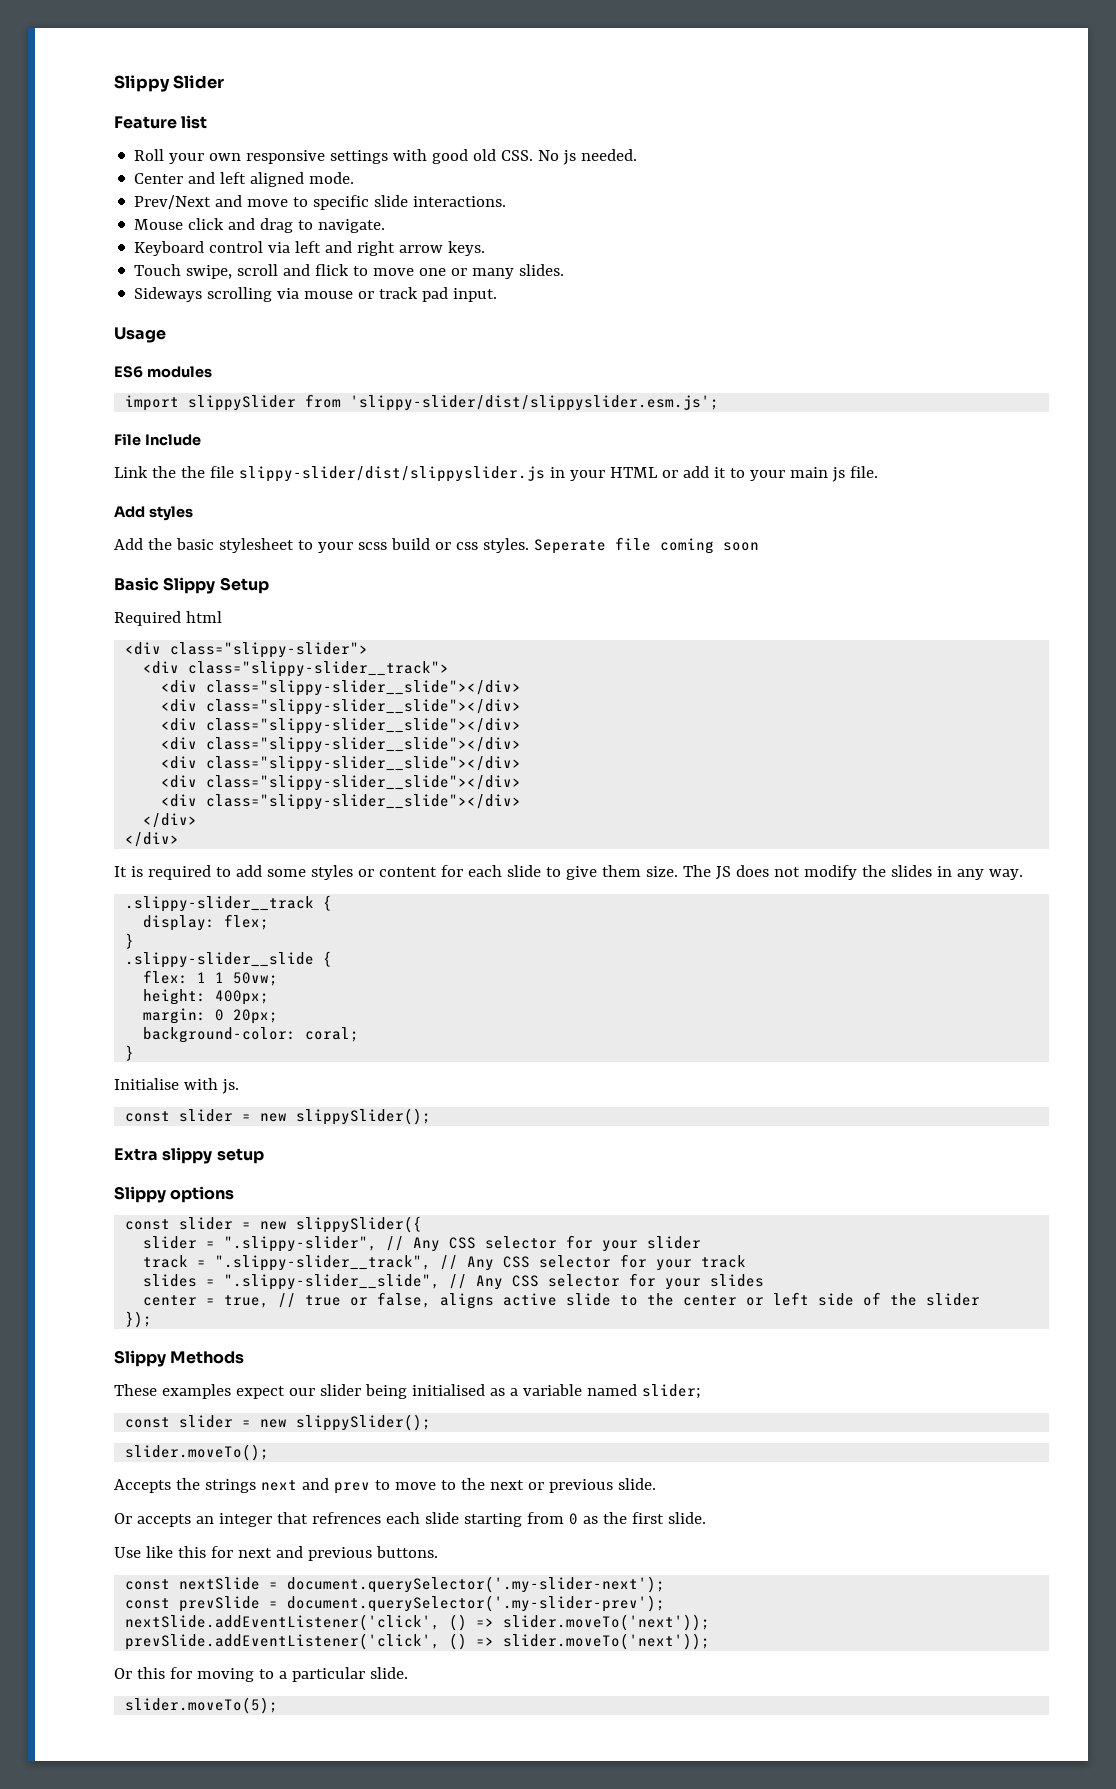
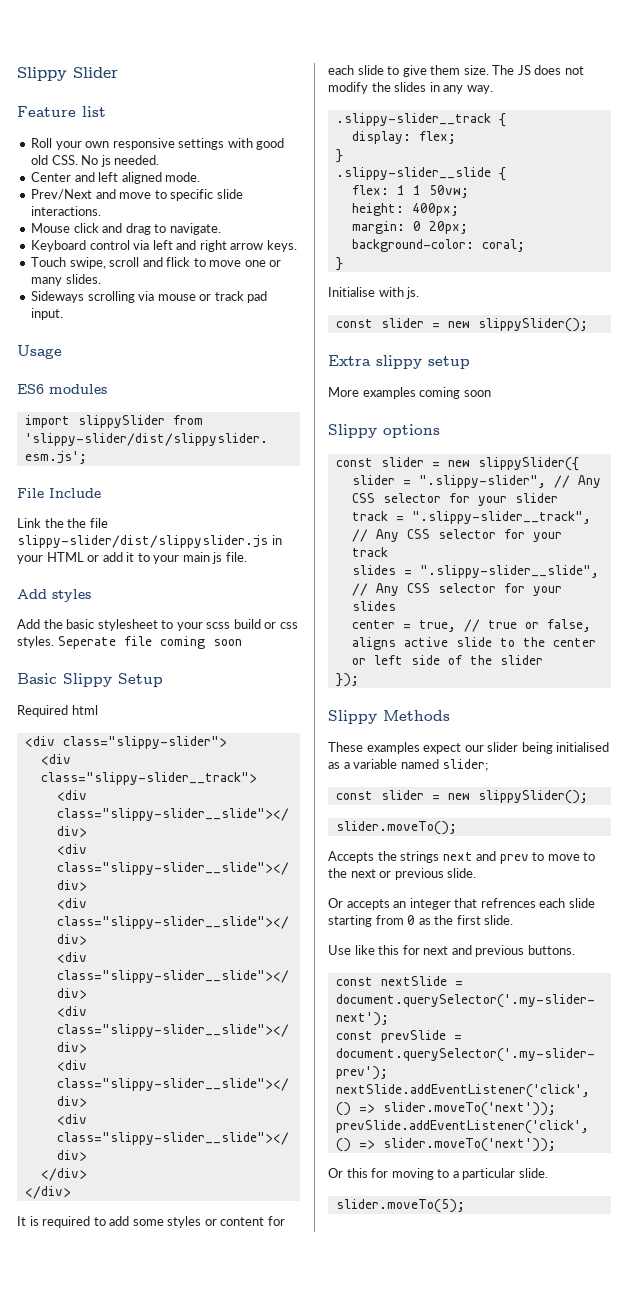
+ More examples coming soon

